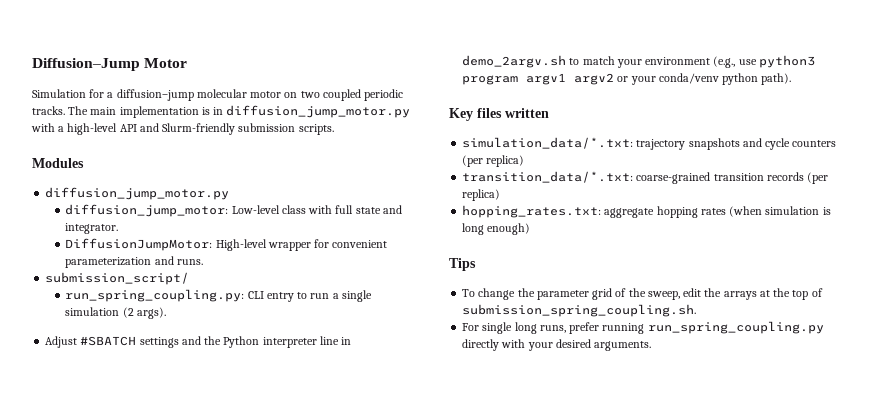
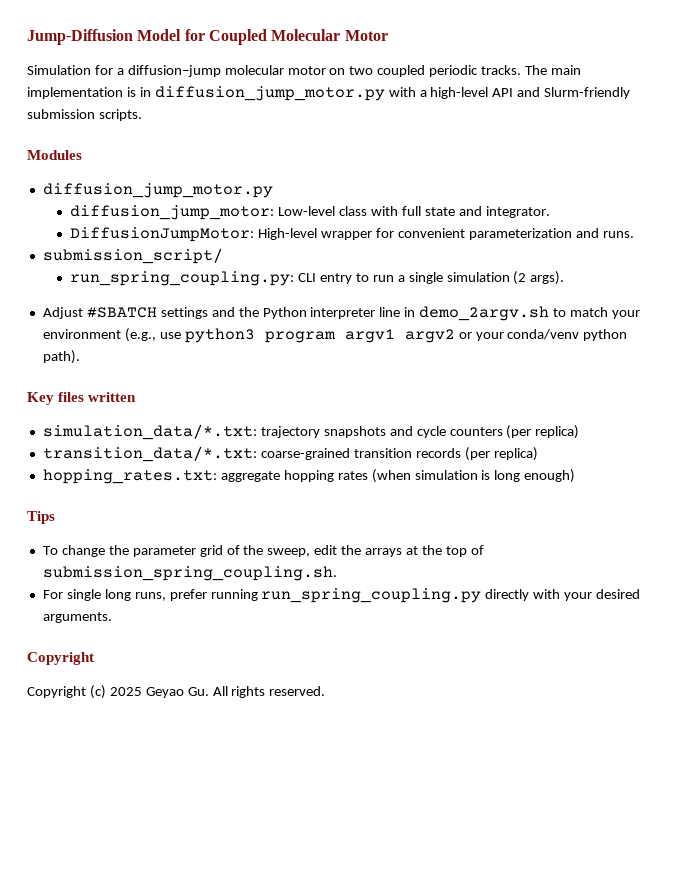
- Diffusion–Jump Motor
+ Jump-Diffusion Model for Coupled Molecular Motor
  For single long runs, prefer running run_spring_coupling.py directly with your desired arguments.
+ Copyright
+ Copyright (c) 2025 Geyao Gu. All rights reserved.

